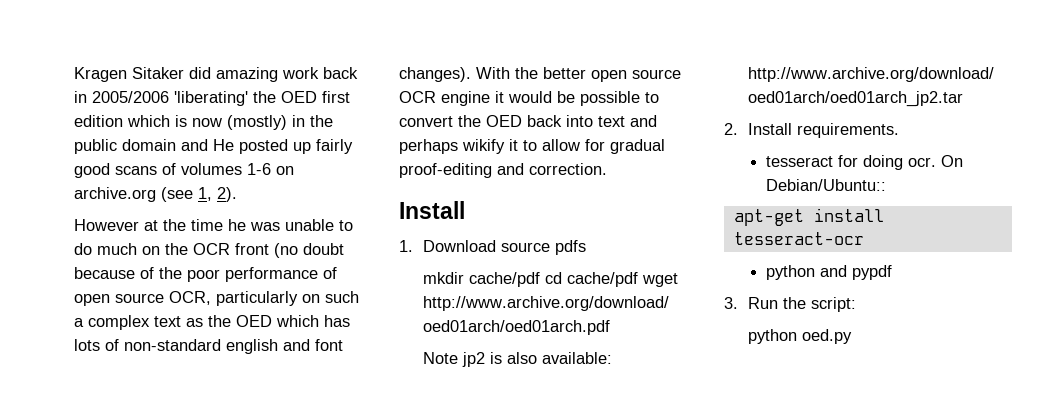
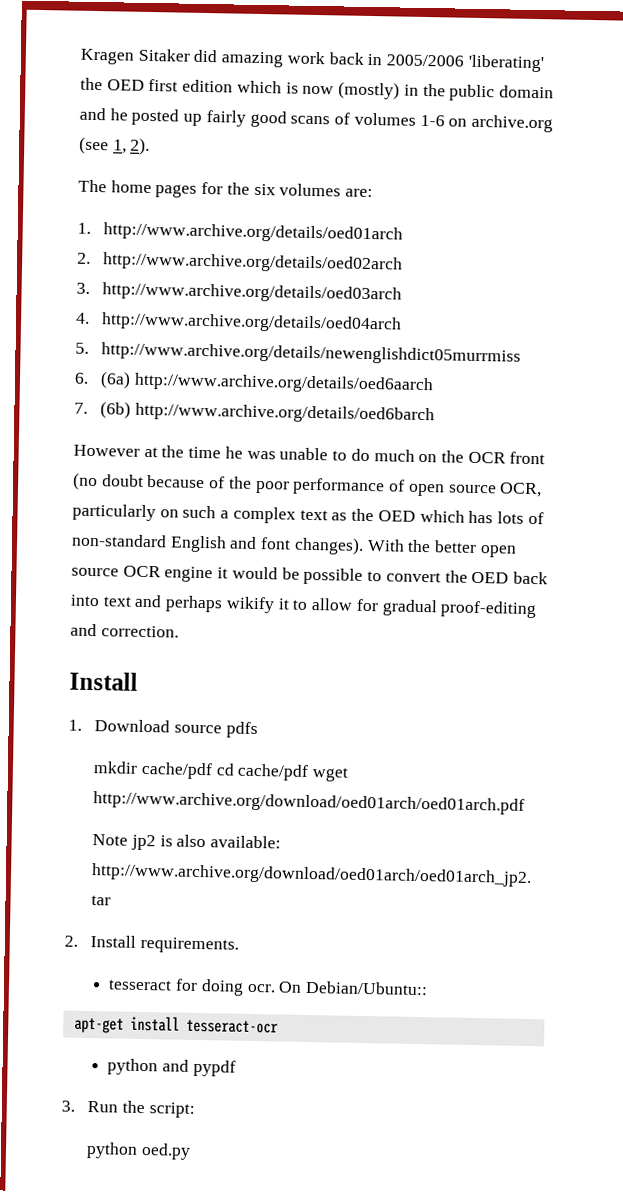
- Kragen Sitaker did amazing work back in 2005/2006 'liberating' the OED first edition which is now (mostly) in the public domain and He posted up fairly good scans of volumes 1-6 on archive.org (see 1, 2).
+ Kragen Sitaker did amazing work back in 2005/2006 'liberating' the OED first edition which is now (mostly) in the public domain and he posted up fairly good scans of volumes 1-6 on archive.org (see 1, 2).
+ The home pages for the six volumes are:
+ 1. http://www.archive.org/details/oed01arch
+ 2. http://www.archive.org/details/oed02arch
+ 3. http://www.archive.org/details/oed03arch
+ 4. http://www.archive.org/details/oed04arch
+ 5. http://www.archive.org/details/newenglishdict05murrmiss
+ 6. (6a) http://www.archive.org/details/oed6aarch
+ 7. (6b) http://www.archive.org/details/oed6barch
- However at the time he was unable to do much on the OCR front (no doubt because of the poor performance of open source OCR, particularly on such a complex text as the OED which has lots of non-standard english and font changes).
+ However at the time he was unable to do much on the OCR front (no doubt because of the poor performance of open source OCR, particularly on such a complex text as the OED which has lots of non-standard English and font changes).

